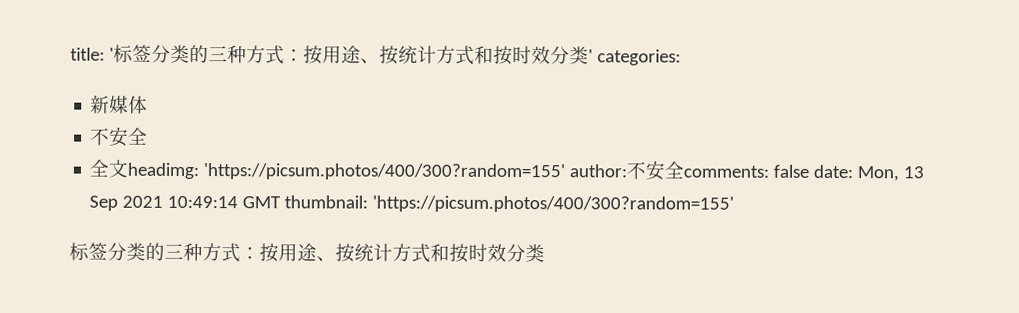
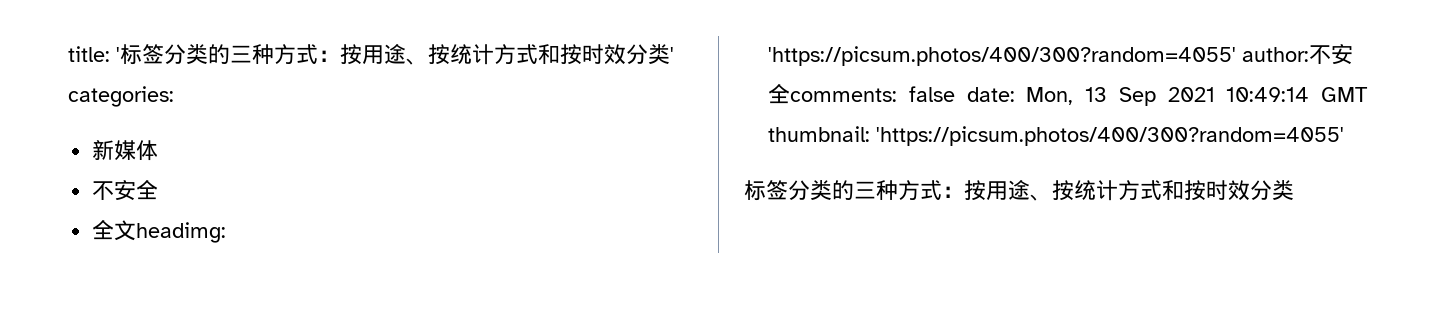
- 全文headimg: 'https://picsum.photos/400/300?random=155' author:不安全comments: false date: Mon, 13 Sep 2021 10:49:14 GMT thumbnail: 'https://picsum.photos/400/300?random=155'
+ 全文headimg: 'https://picsum.photos/400/300?random=4055' author:不安全comments: false date: Mon, 13 Sep 2021 10:49:14 GMT thumbnail: 'https://picsum.photos/400/300?random=4055'

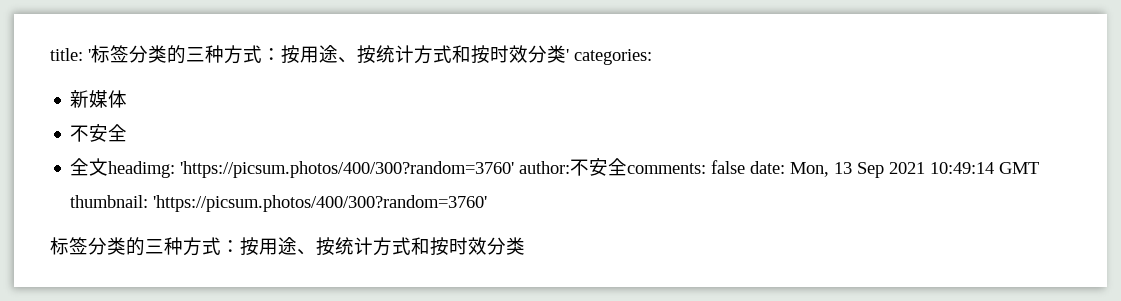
- 全文headimg: 'https://picsum.photos/400/300?random=4055' author:不安全comments: false date: Mon, 13 Sep 2021 10:49:14 GMT thumbnail: 'https://picsum.photos/400/300?random=4055'
+ 全文headimg: 'https://picsum.photos/400/300?random=3760' author:不安全comments: false date: Mon, 13 Sep 2021 10:49:14 GMT thumbnail: 'https://picsum.photos/400/300?random=3760'

